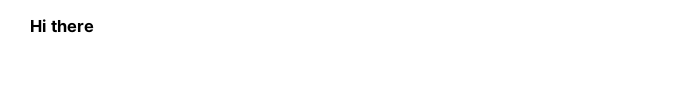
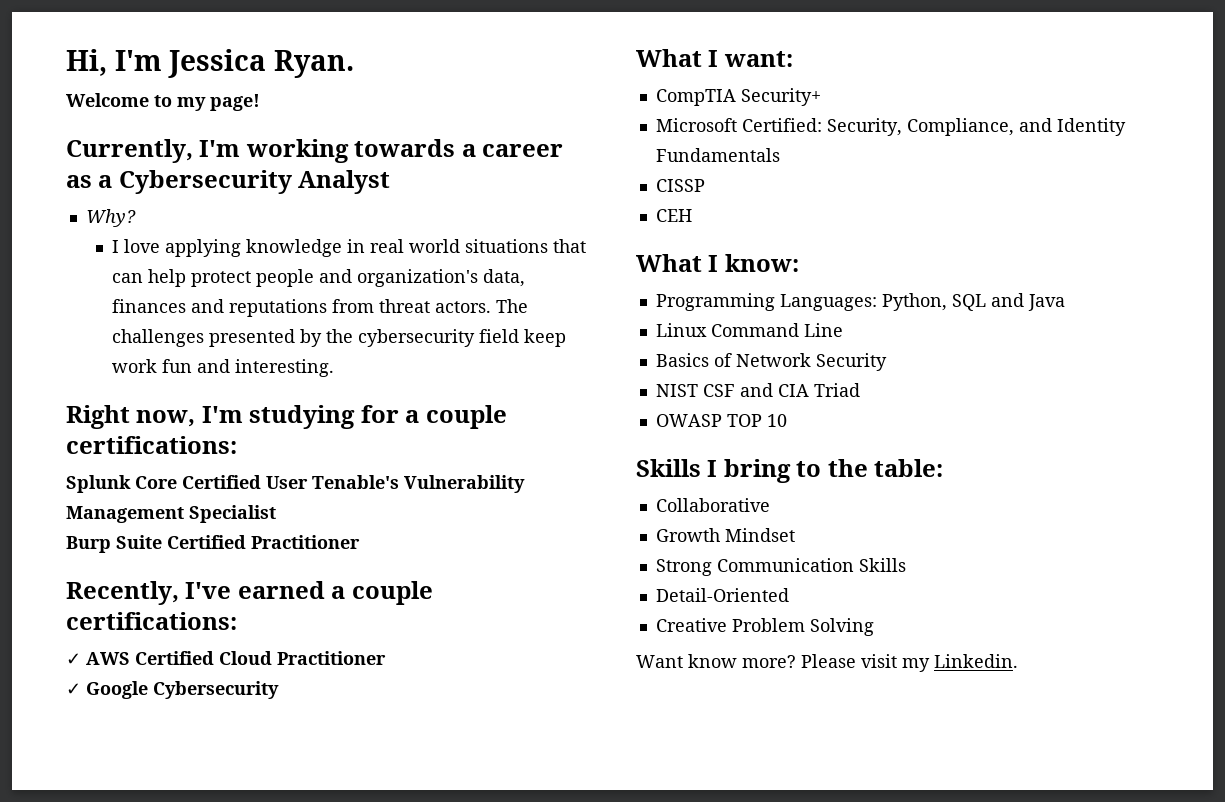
- Hi there
+ Hi, I'm Jessica Ryan.
+ Welcome to my page!
+ Currently, I'm working towards a career as a Cybersecurity Analyst
+ Why?
+ I love applying knowledge in real world situations that can help protect people and organization's data, finances and reputations from threat actors. The challenges presented by the cybersecurity field keep work fun and interesting.
+ Right now, I'm studying for a couple certifications:
+ Splunk Core Certified User Tenable's Vulnerability Management Specialist
+ Burp Suite Certified Practitioner
+ Recently, I've earned a couple certifications:
+ ✓ AWS Certified Cloud Practitioner
+ ✓ Google Cybersecurity
+ What I want:
+ CompTIA Security+
+ Microsoft Certified: Security, Compliance, and Identity Fundamentals
+ CISSP
+ CEH
+ What I know:
+ Programming Languages: Python, SQL and Java
+ Linux Command Line
+ Basics of Network Security
+ NIST CSF and CIA Triad
+ OWASP TOP 10
+ Skills I bring to the table:
+ Collaborative
+ Growth Mindset
+ Strong Communication Skills
+ Detail-Oriented
+ Creative Problem Solving
+ Want know more? Please visit my Linkedin.

